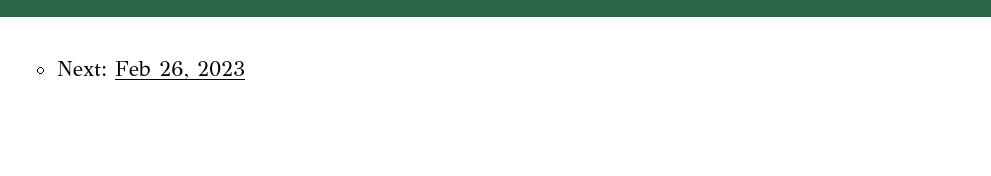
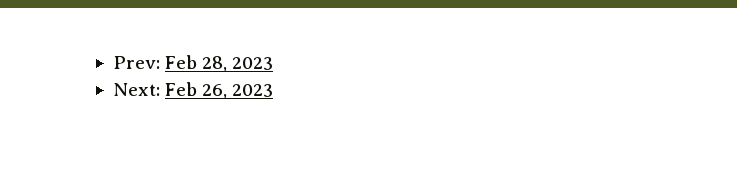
+ Prev: Feb 28, 2023

